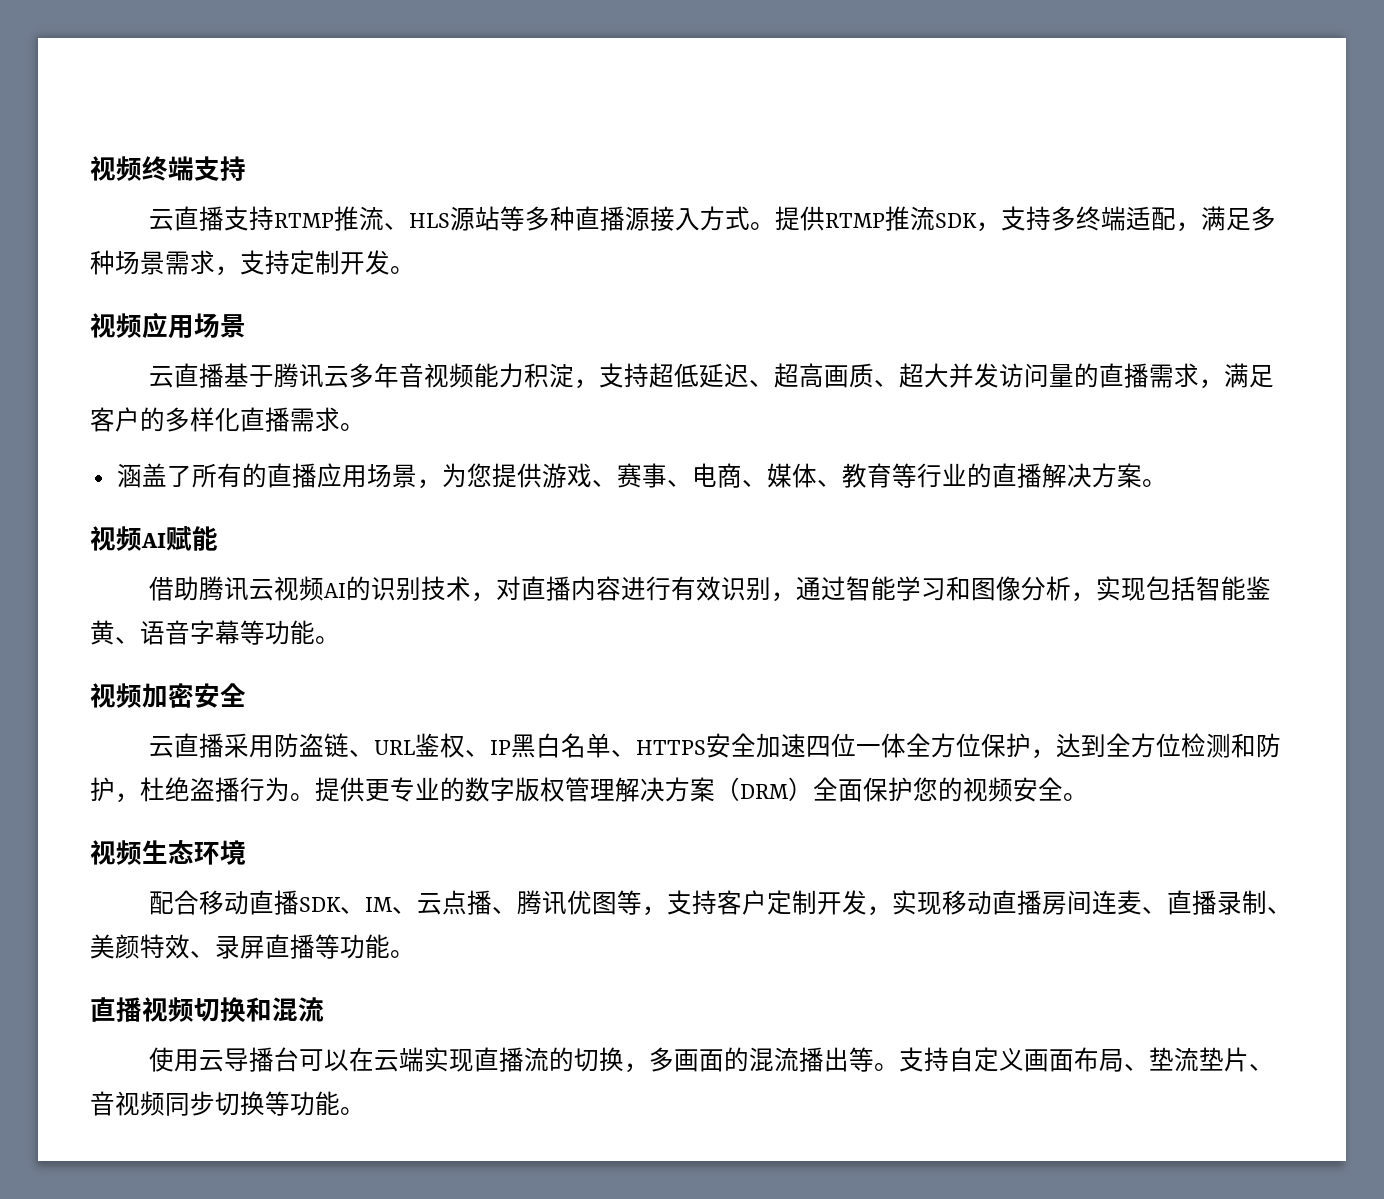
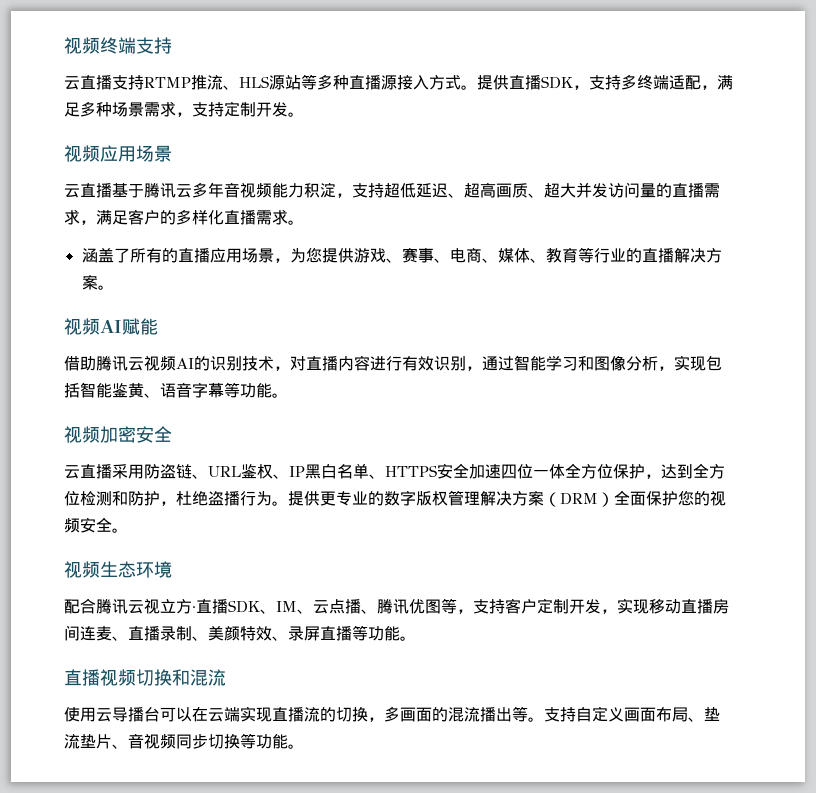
- 提供RTMP推流SDK，支持多终端适配，满足多种场景需求，支持定制开发。
+ 提供直播SDK，支持多终端适配，满足多种场景需求，支持定制开发。
- 配合移动直播SDK、IM、云点播、腾讯优图等，支持客户定制开发，实现移动直播房间连麦、直播录制、美颜特效、录屏直播等功能。
+ 配合腾讯云视立方·直播SDK、IM、云点播、腾讯优图等，支持客户定制开发，实现移动直播房间连麦、直播录制、美颜特效、录屏直播等功能。

